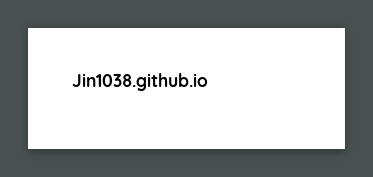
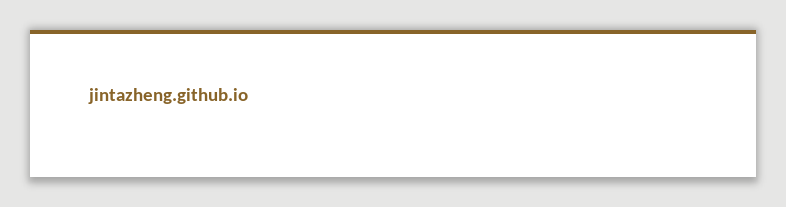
- Jin1038.github.io
+ jintazheng.github.io

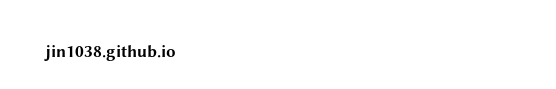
- jintazheng.github.io
+ jin1038.github.io

